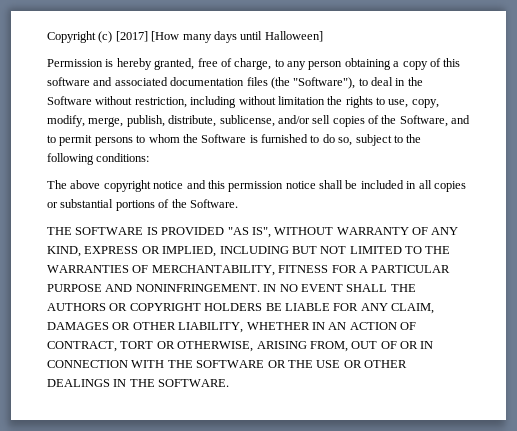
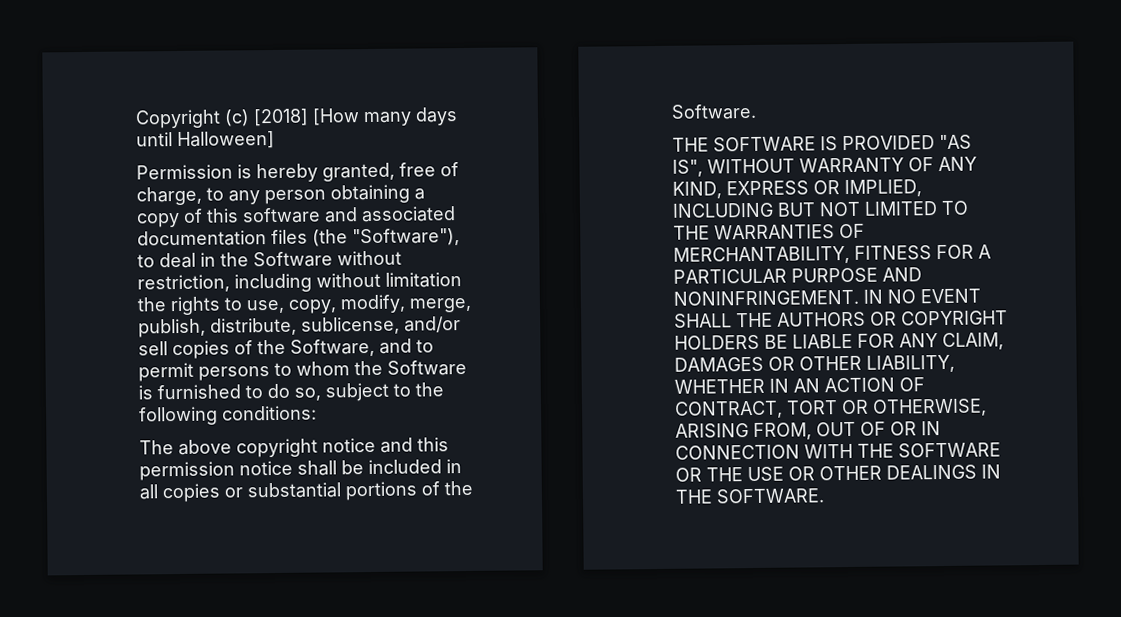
- Copyright (c) [2017] [How many days until Halloween]
+ Copyright (c) [2018] [How many days until Halloween]

